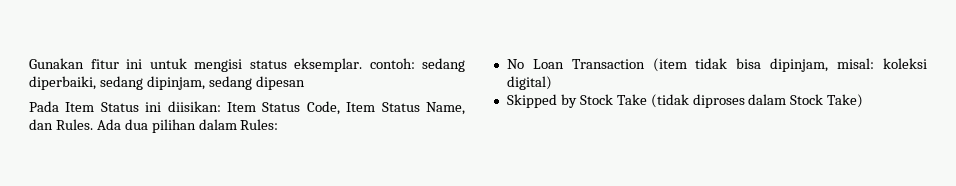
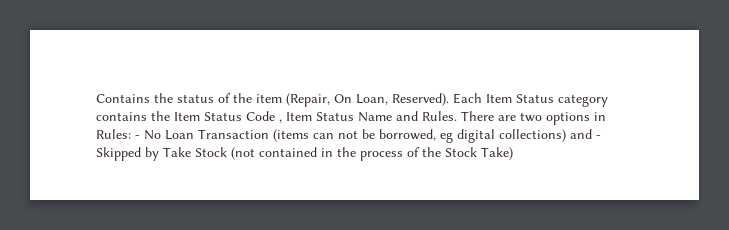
- Gunakan fitur ini untuk mengisi status eksemplar. contoh: sedang diperbaiki, sedang dipinjam, sedang dipesan
- Pada Item Status ini diisikan: Item Status Code, Item Status Name, dan Rules. Ada dua pilihan dalam Rules:
- No Loan Transaction (item tidak bisa dipinjam, misal: koleksi digital)
- Skipped by Stock Take (tidak diproses dalam Stock Take)
+ Contains the status of the item (Repair, On Loan, Reserved). Each Item Status category contains the Item Status Code , Item Status Name and Rules. There are two options in Rules: - No Loan Transaction (items can not be borrowed, eg digital collections) and - Skipped by Take Stock (not contained in the process of the Stock Take)

